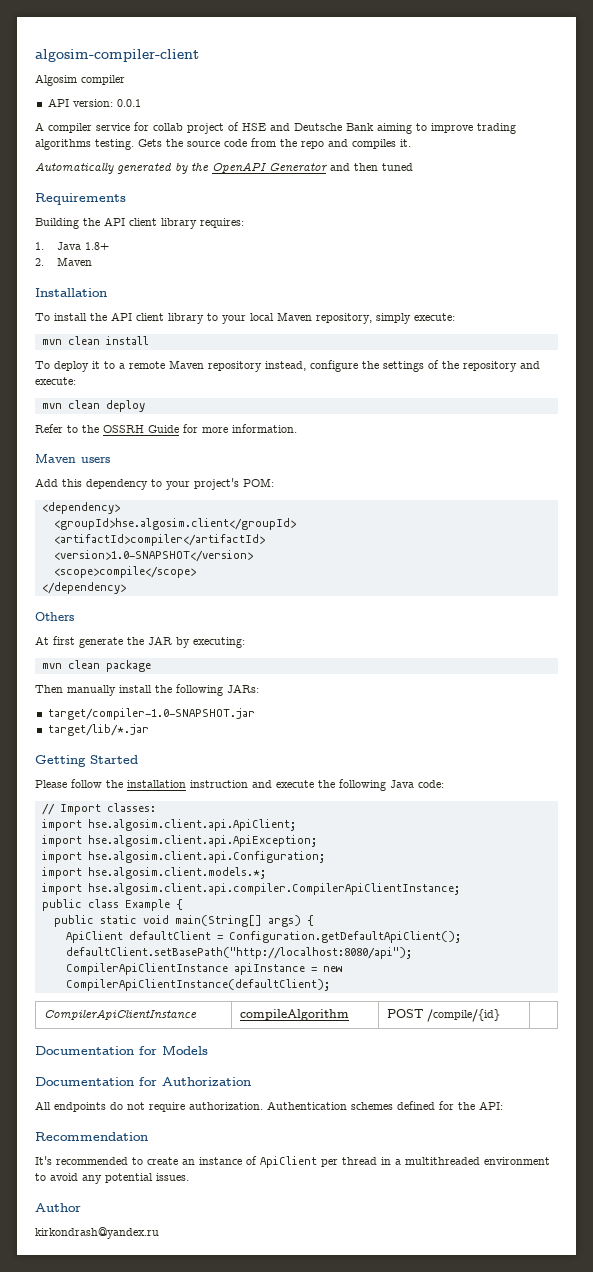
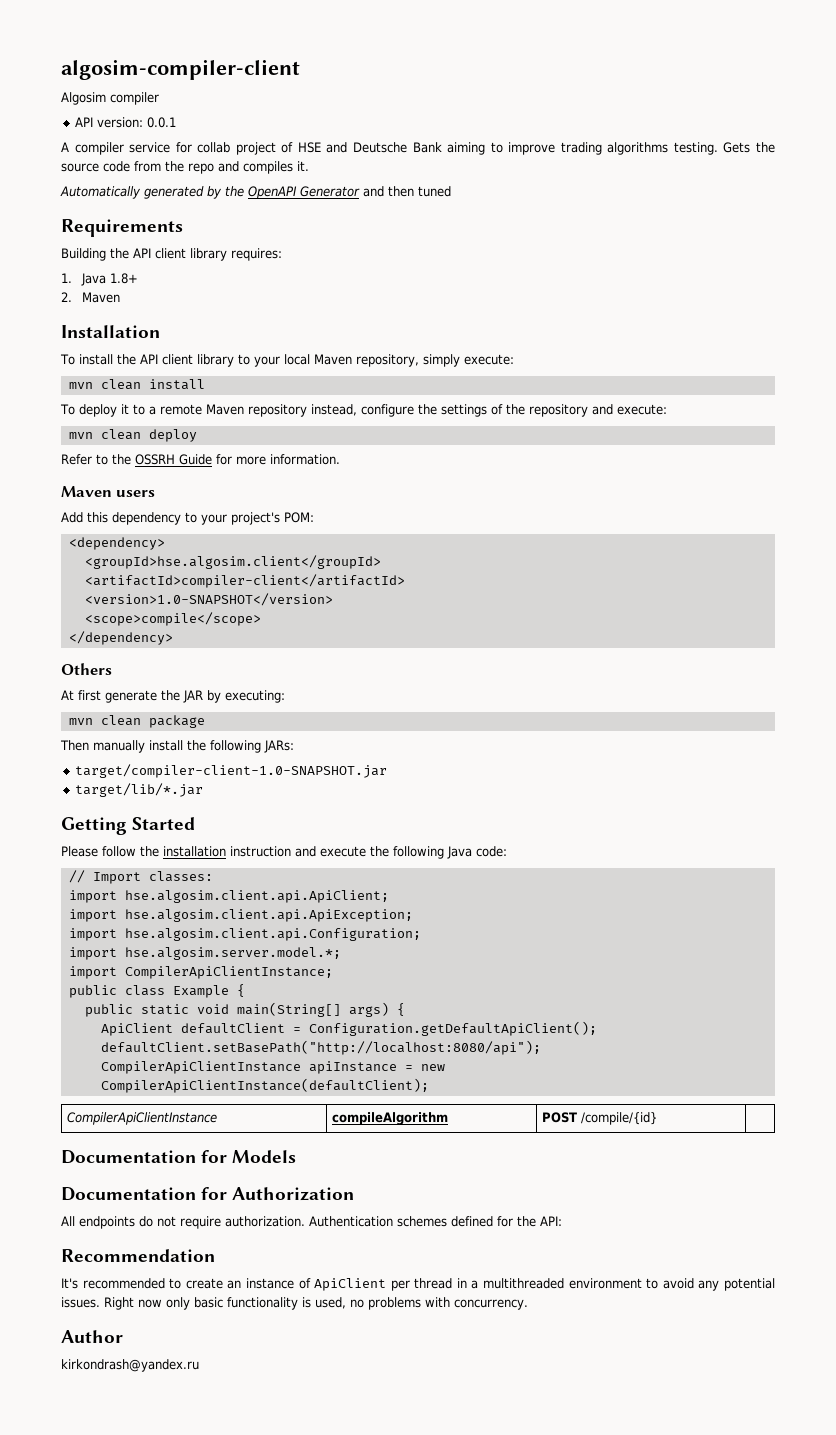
- <artifactId>compiler</artifactId>
+ <artifactId>compiler-client</artifactId>
- target/compiler-1.0-SNAPSHOT.jar
+ target/compiler-client-1.0-SNAPSHOT.jar
- import hse.algosim.client.models.*;
- import hse.algosim.client.api.compiler.CompilerApiClientInstance;
+ import hse.algosim.server.model.*;
+ import CompilerApiClientInstance;
+ Right now only basic functionality is used, no problems with concurrency.

